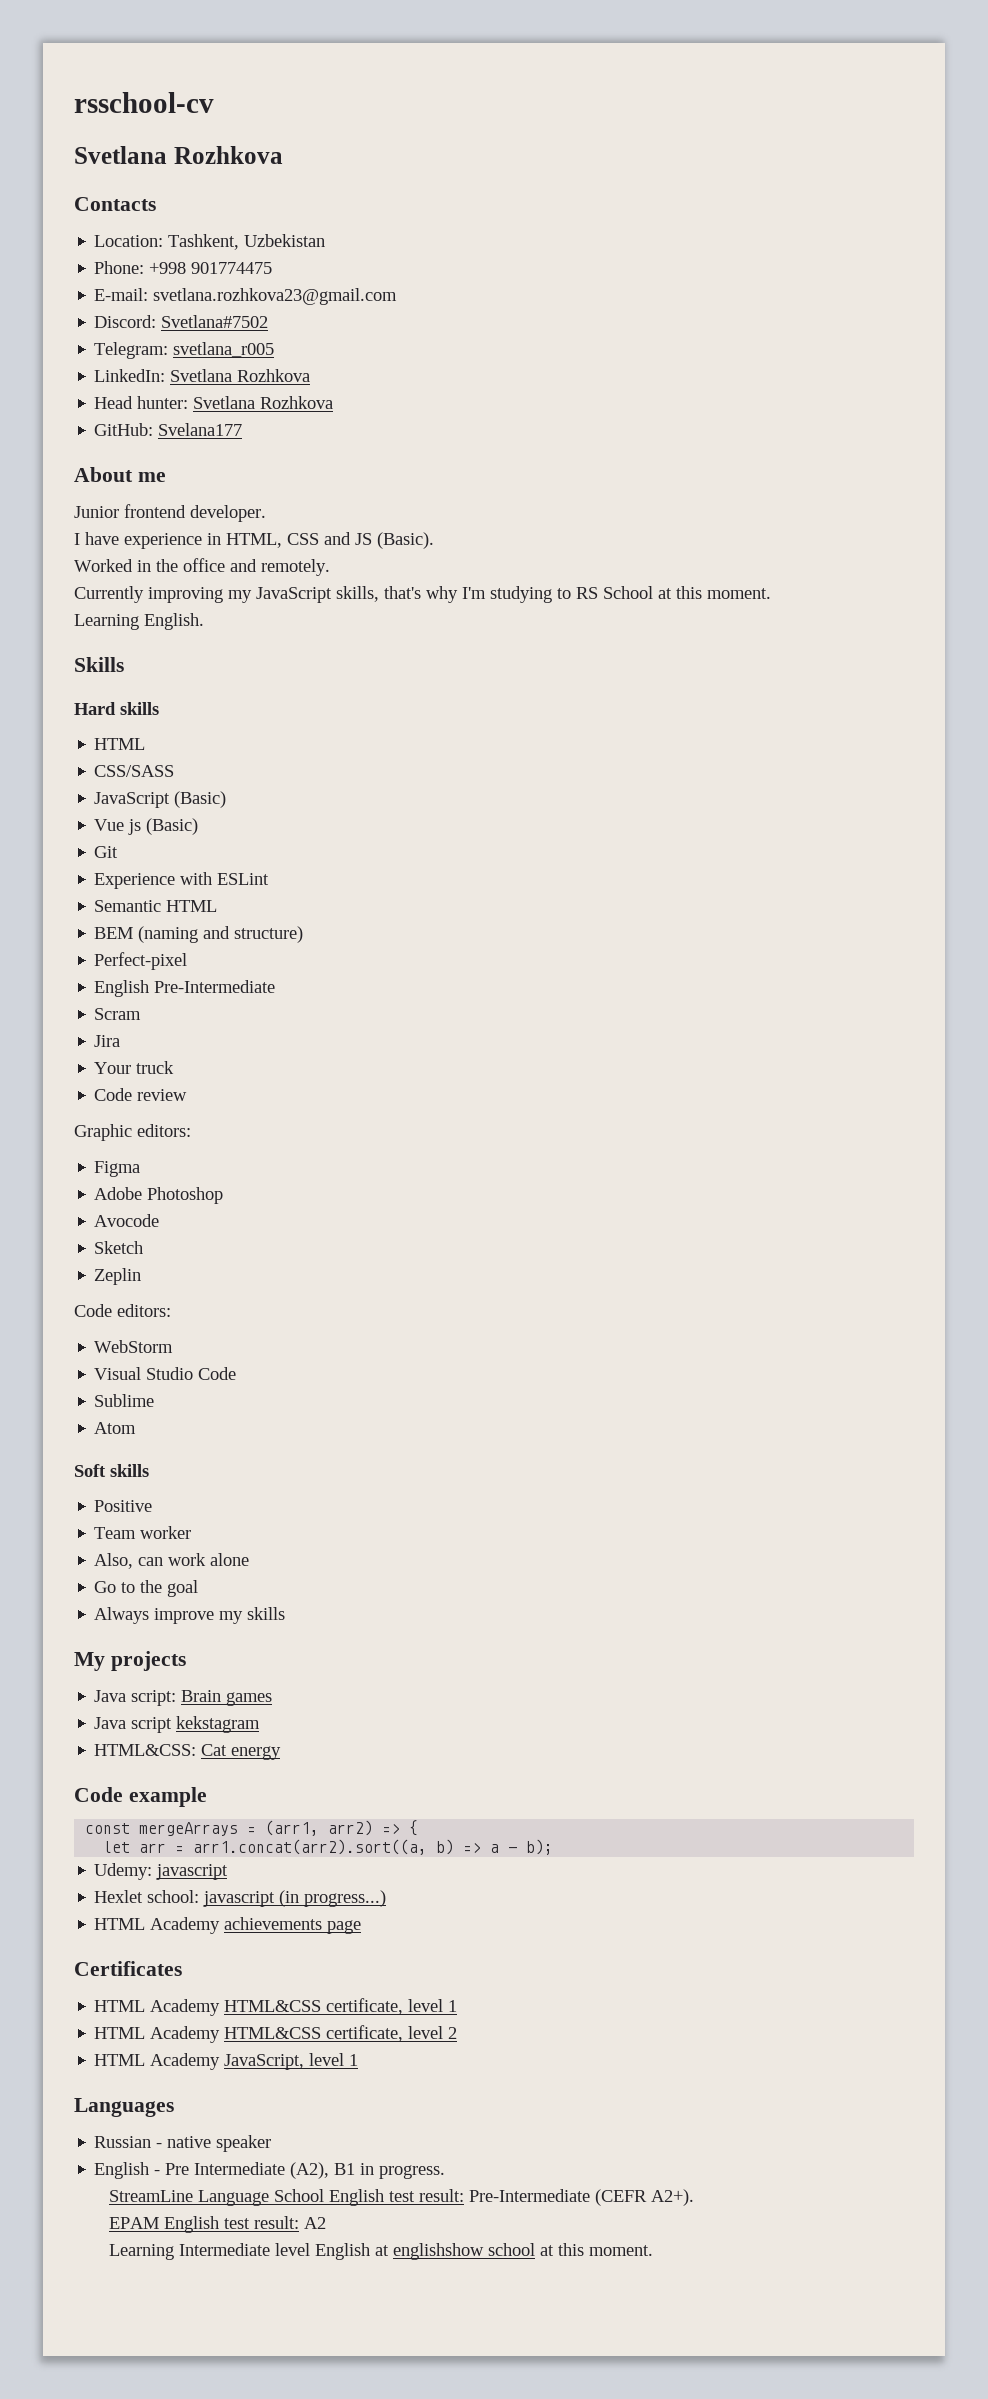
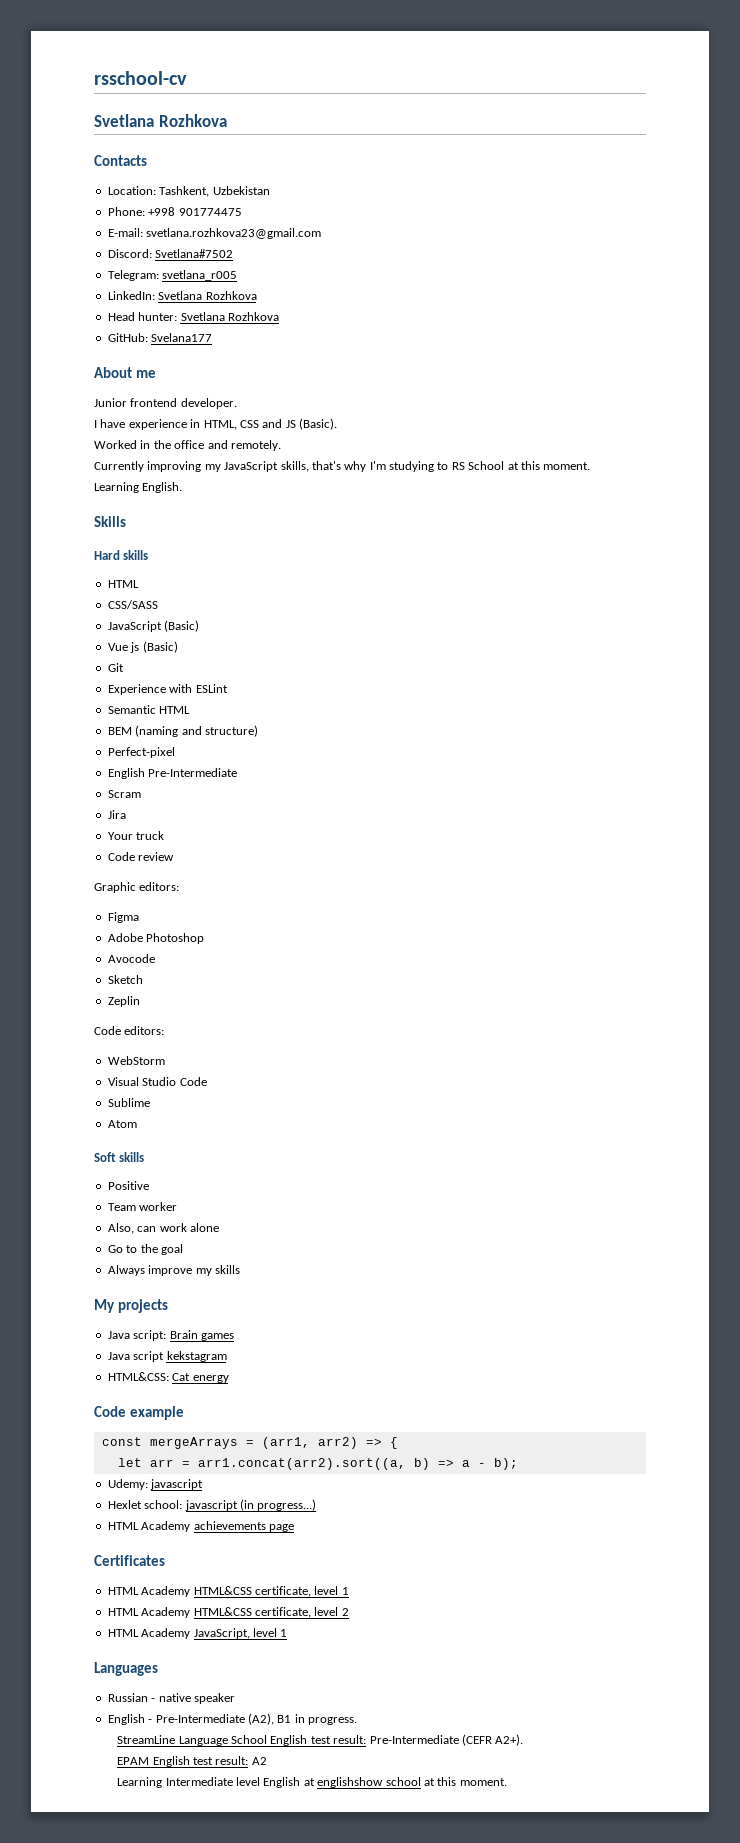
- English - Pre Intermediate (A2), B1 in progress.
+ English - Pre-Intermediate (A2), B1 in progress.

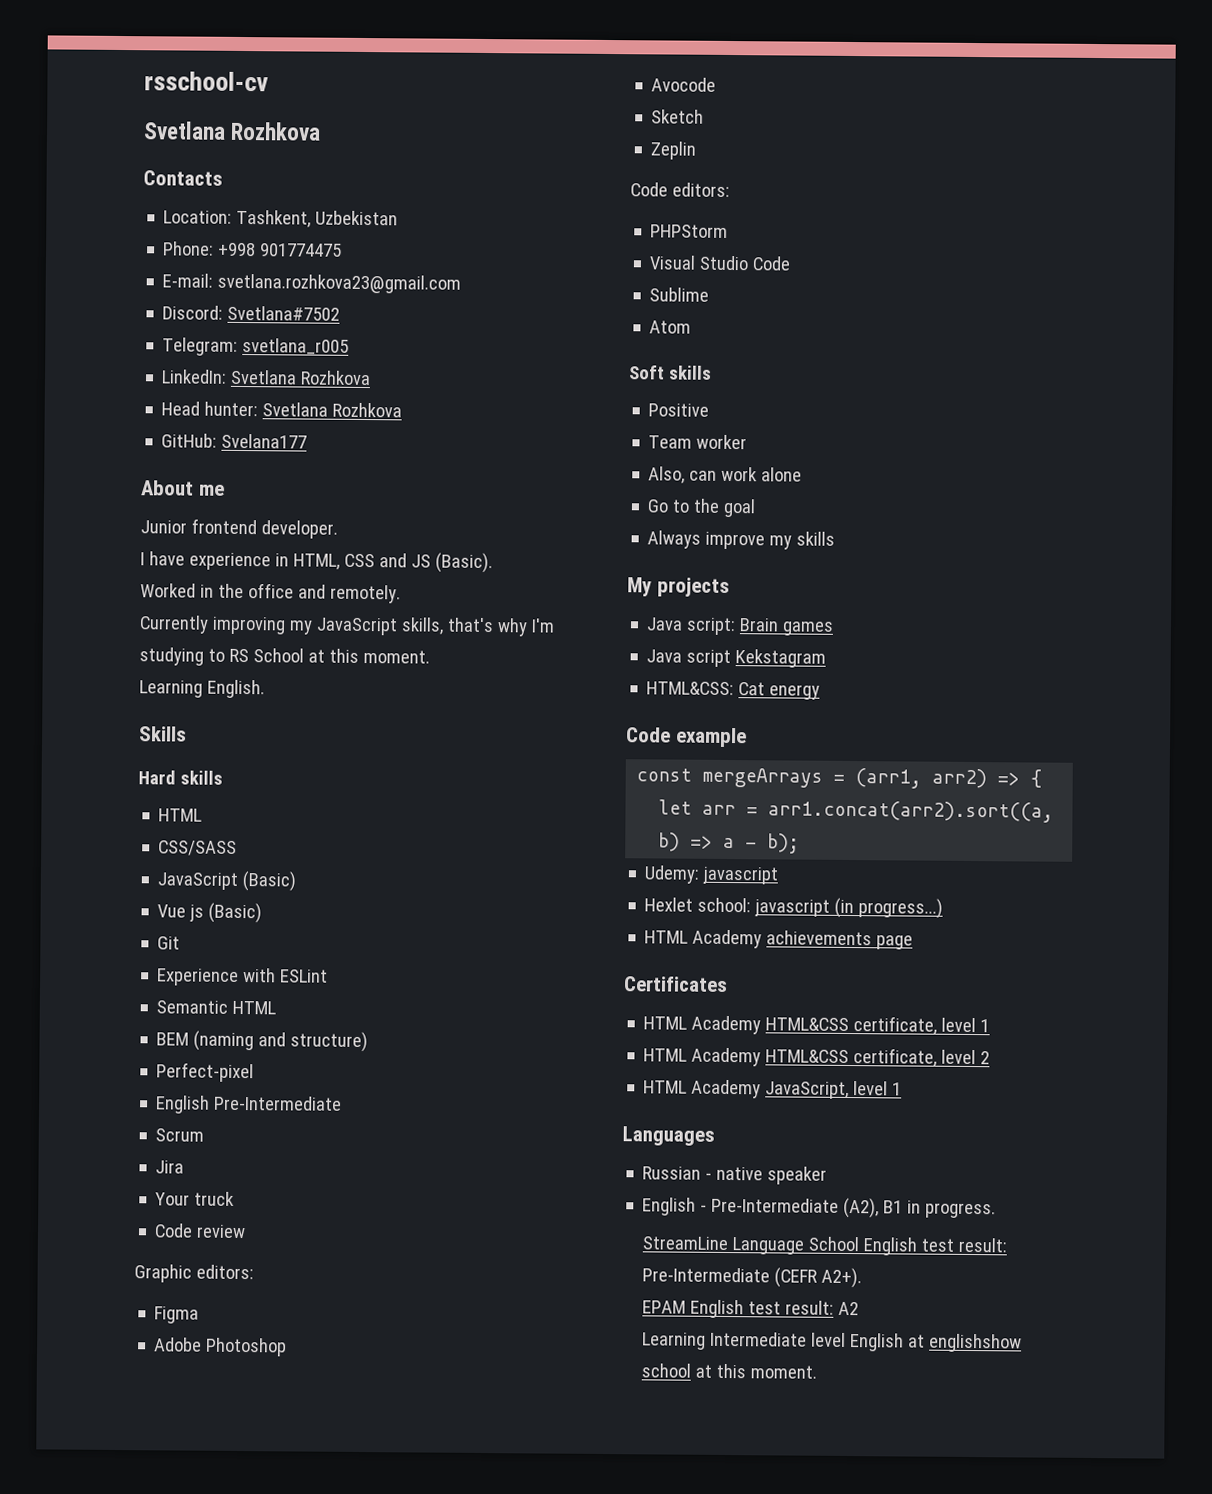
- Scram
+ Scrum
- WebStorm
+ PHPStorm
- Java script kekstagram
+ Java script Kekstagram

